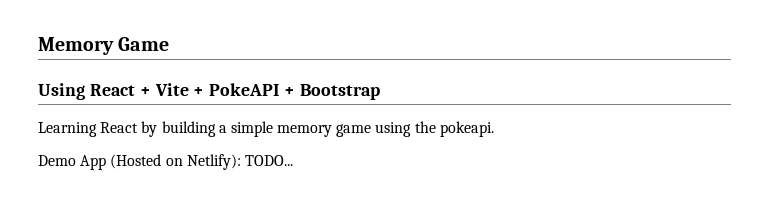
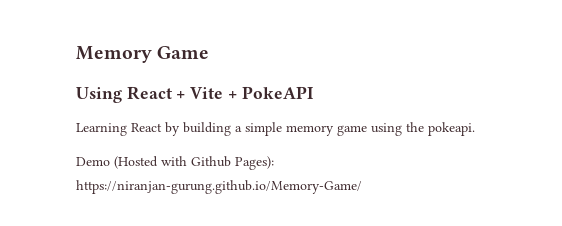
- Using React + Vite + PokeAPI + Bootstrap
+ Using React + Vite + PokeAPI
- Demo App (Hosted on Netlify): TODO...
+ Demo (Hosted with Github Pages): https://niranjan-gurung.github.io/Memory-Game/

